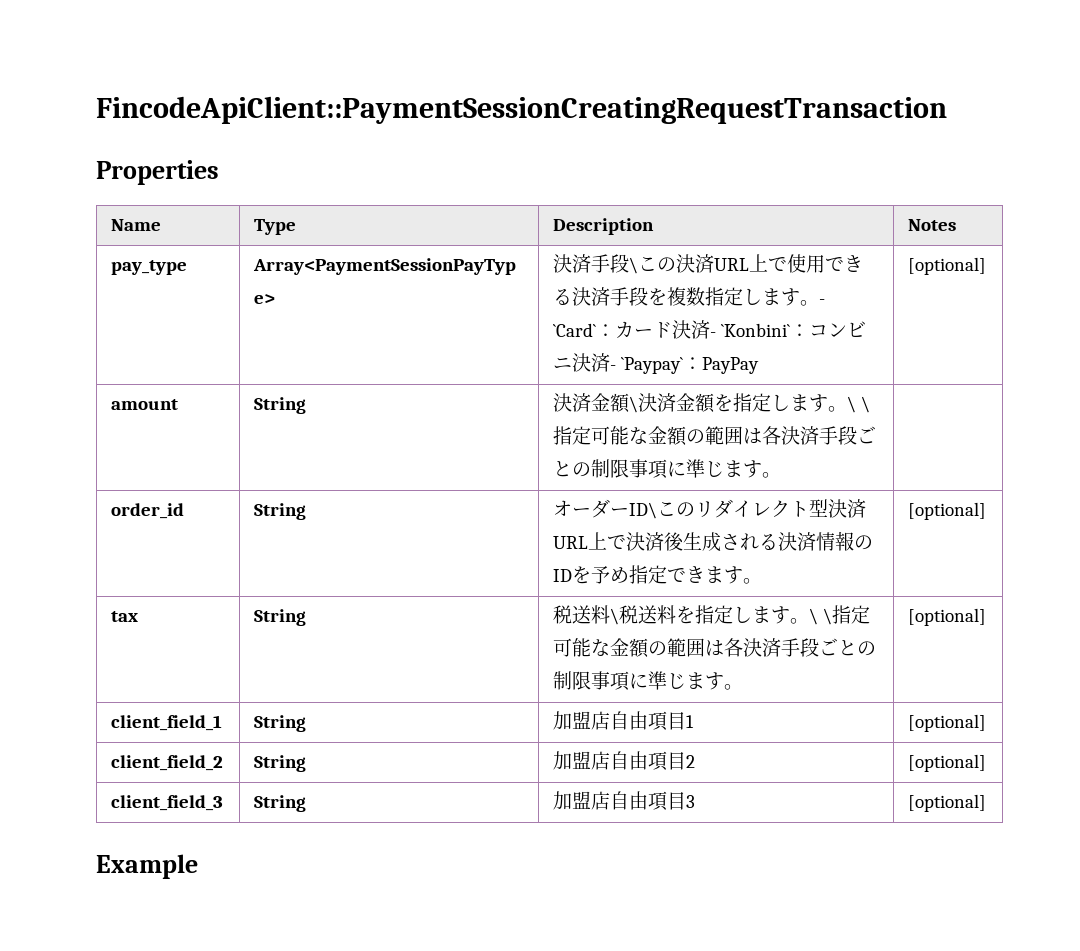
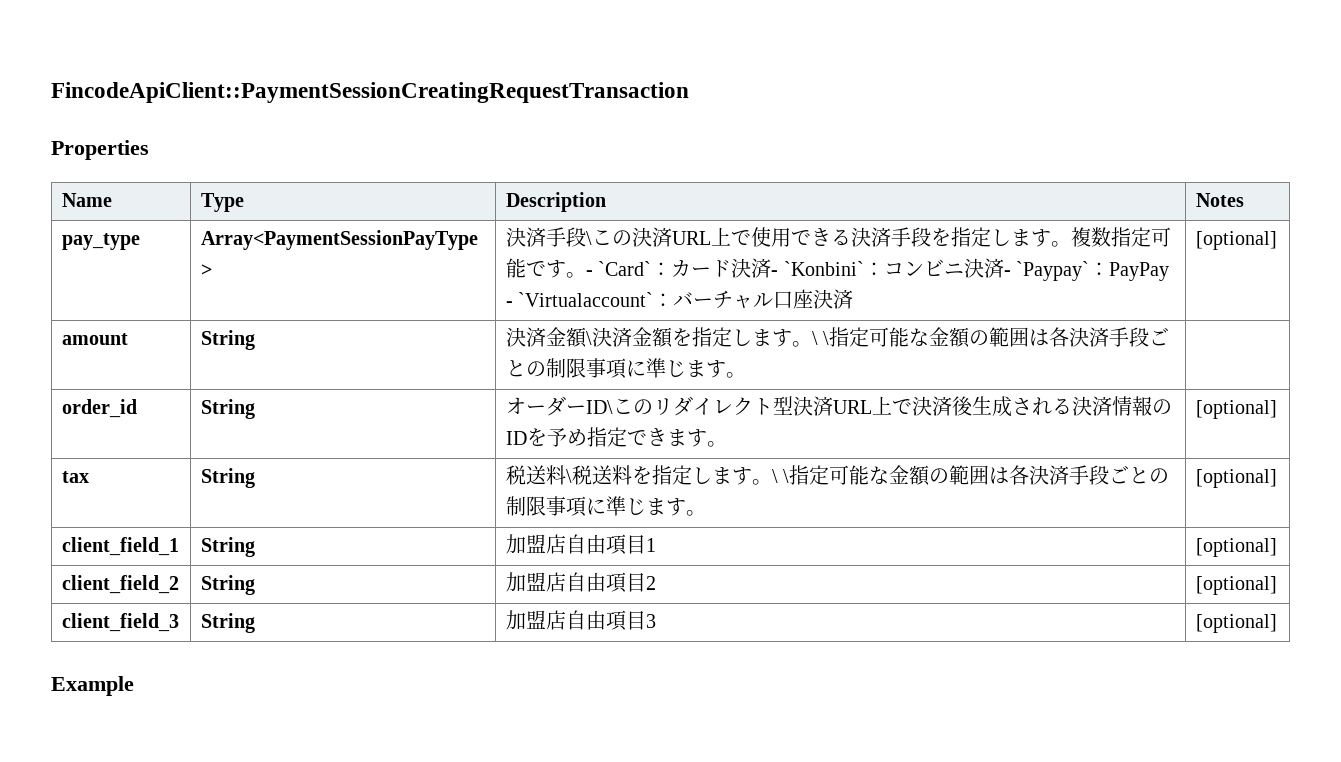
- 決済手段\この決済URL上で使用できる決済手段を複数指定します。
+ 決済手段\この決済URL上で使用できる決済手段を指定します。複数指定可能です。
- - `Card`：カード決済- `Konbini`：コンビニ決済- `Paypay`：PayPay
+ - `Card`：カード決済- `Konbini`：コンビニ決済- `Paypay`：PayPay - `Virtualaccount`：バーチャル口座決済

